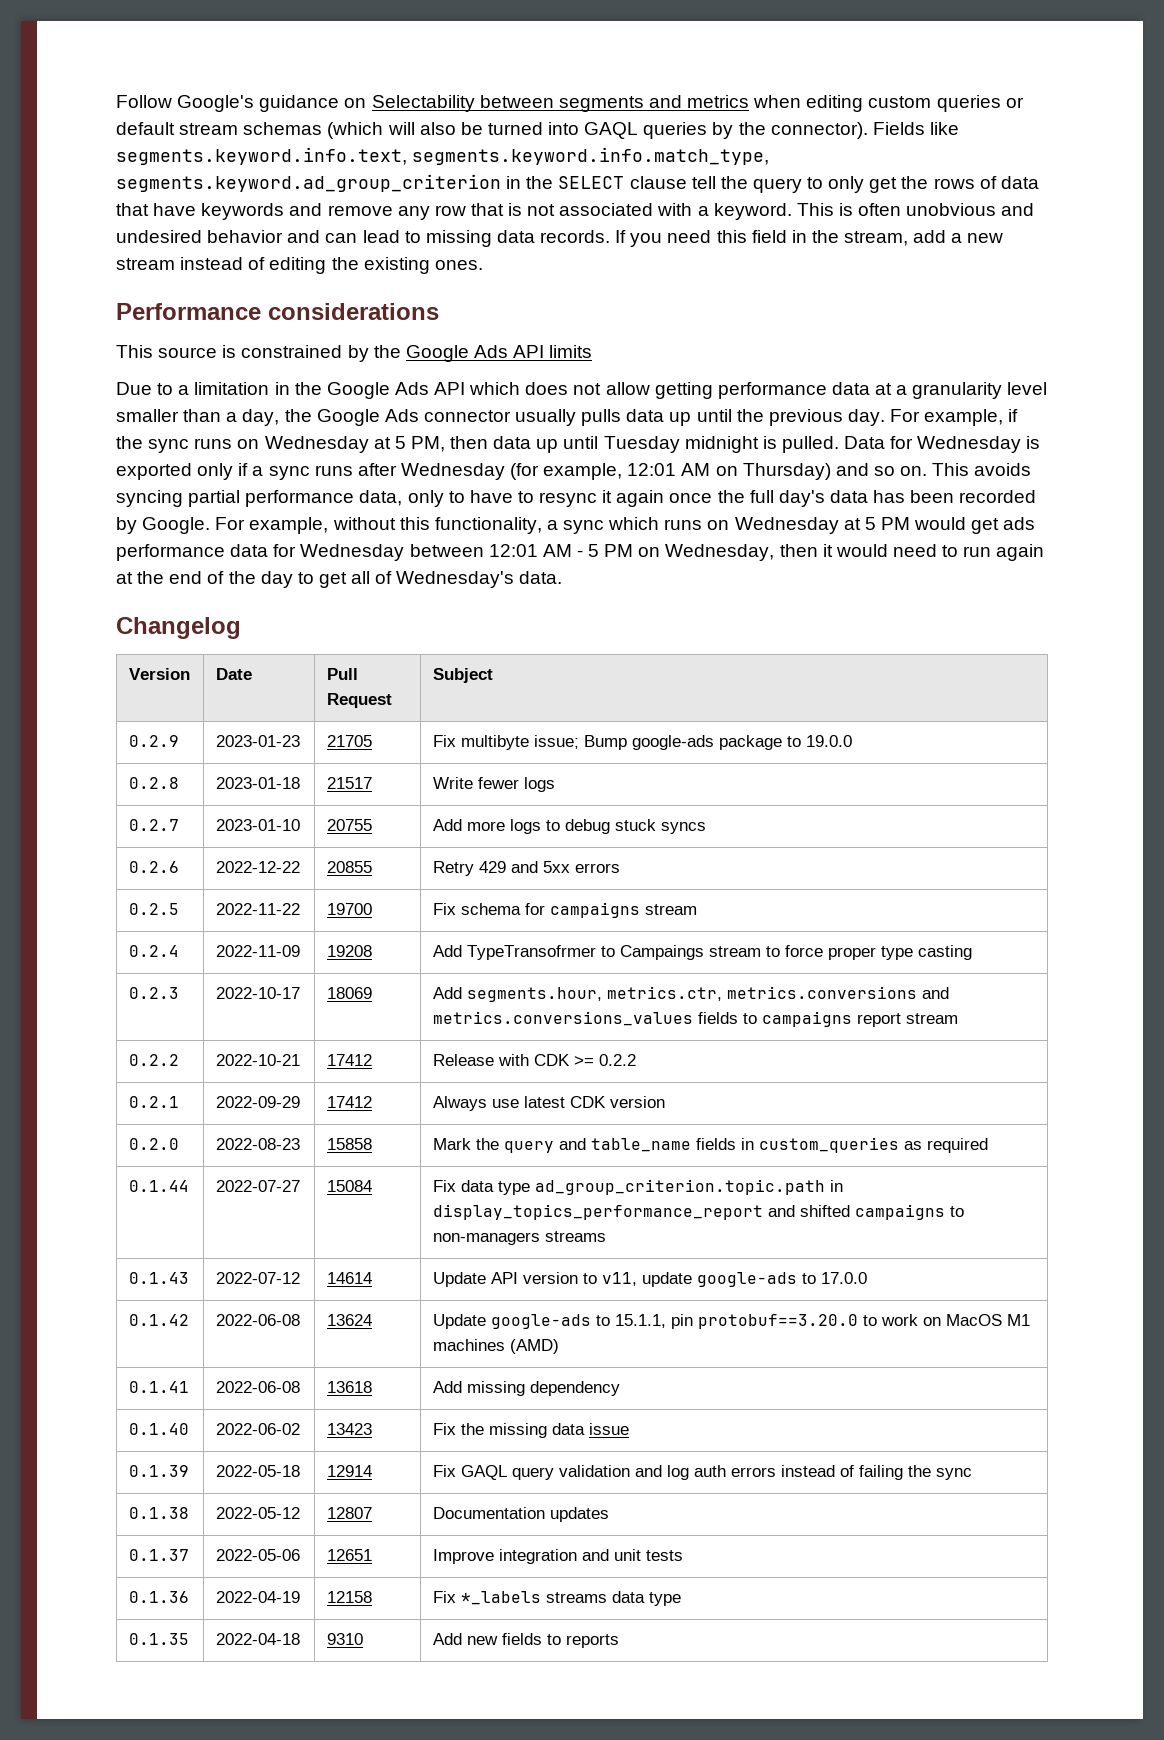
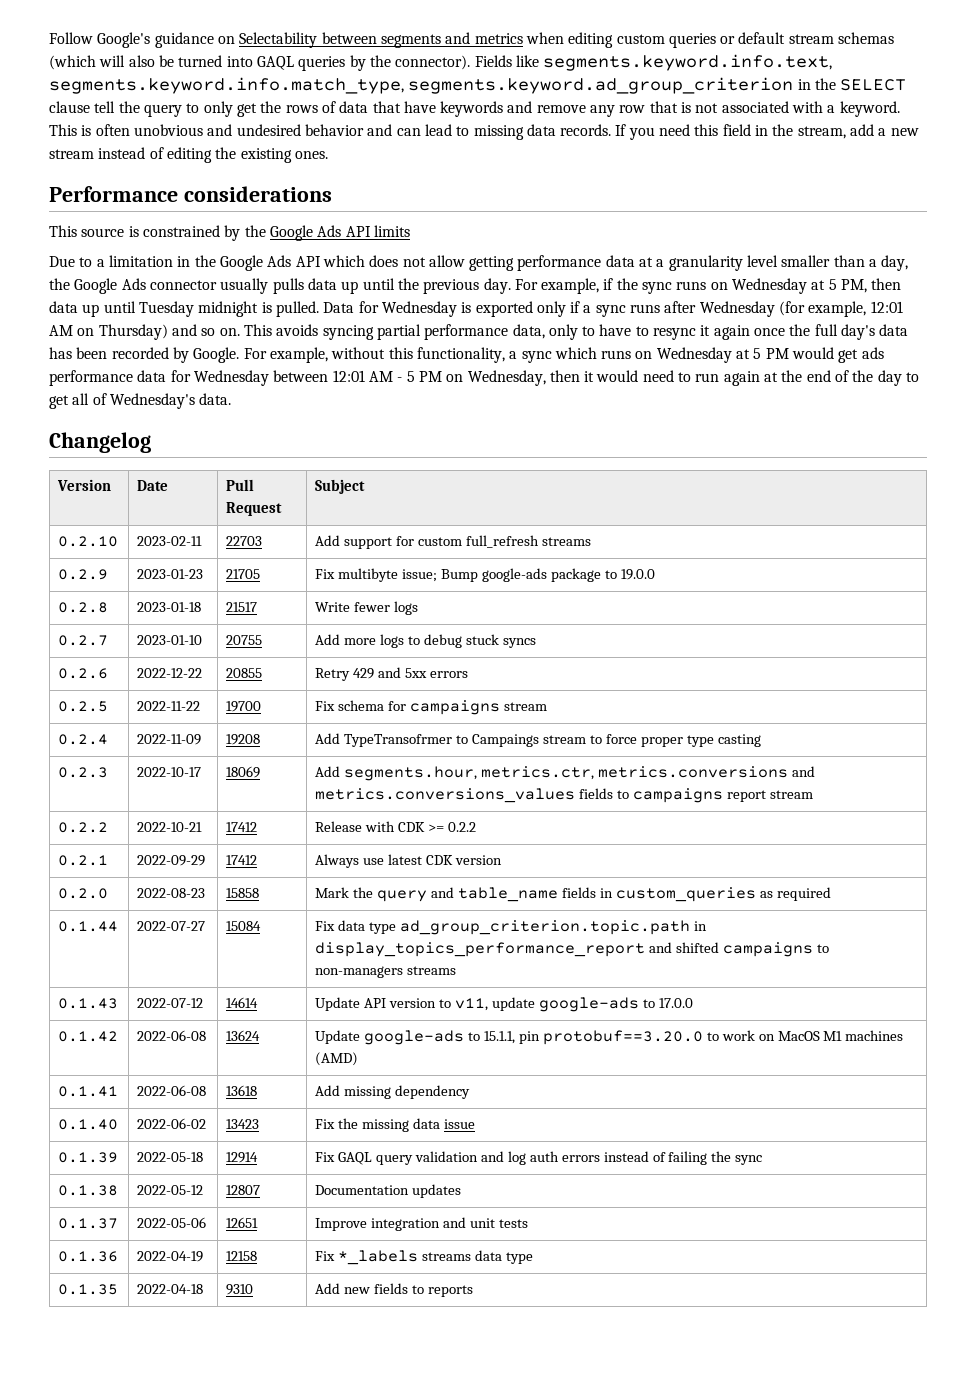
+ 0.2.10 | 2023-02-11 | 22703 | Add support for custom full_refresh streams

